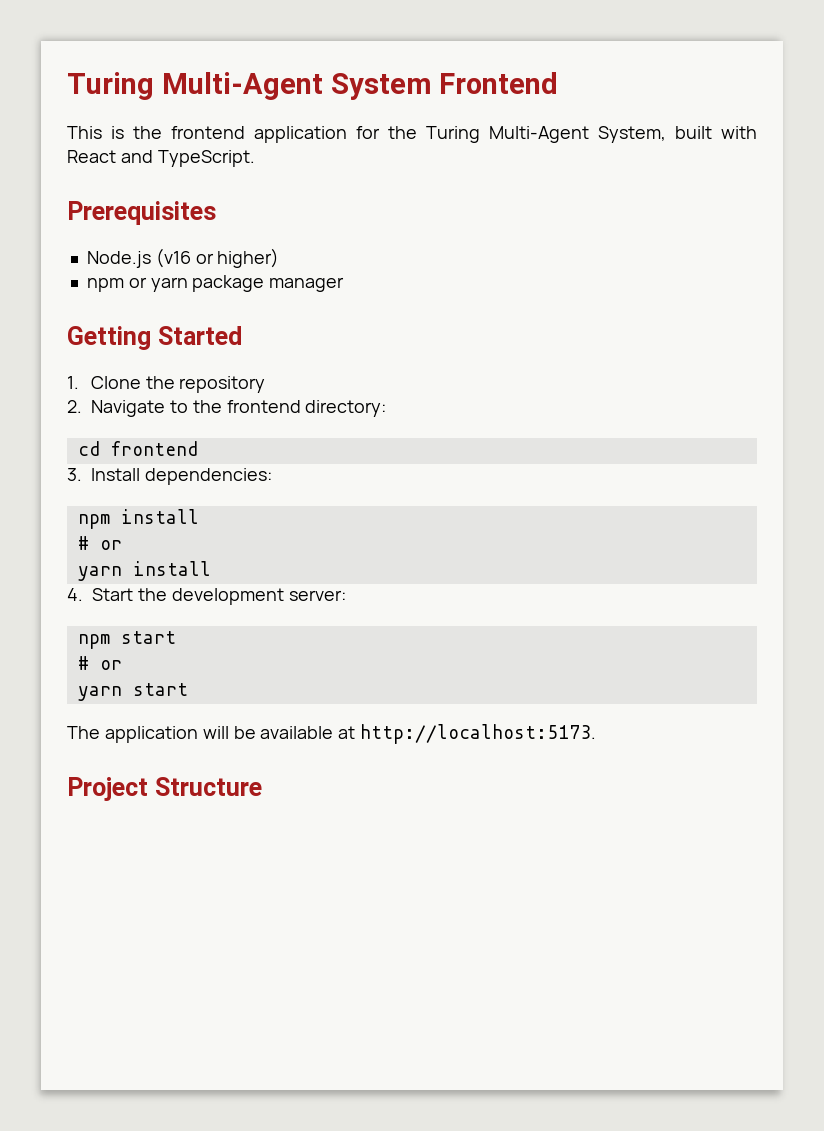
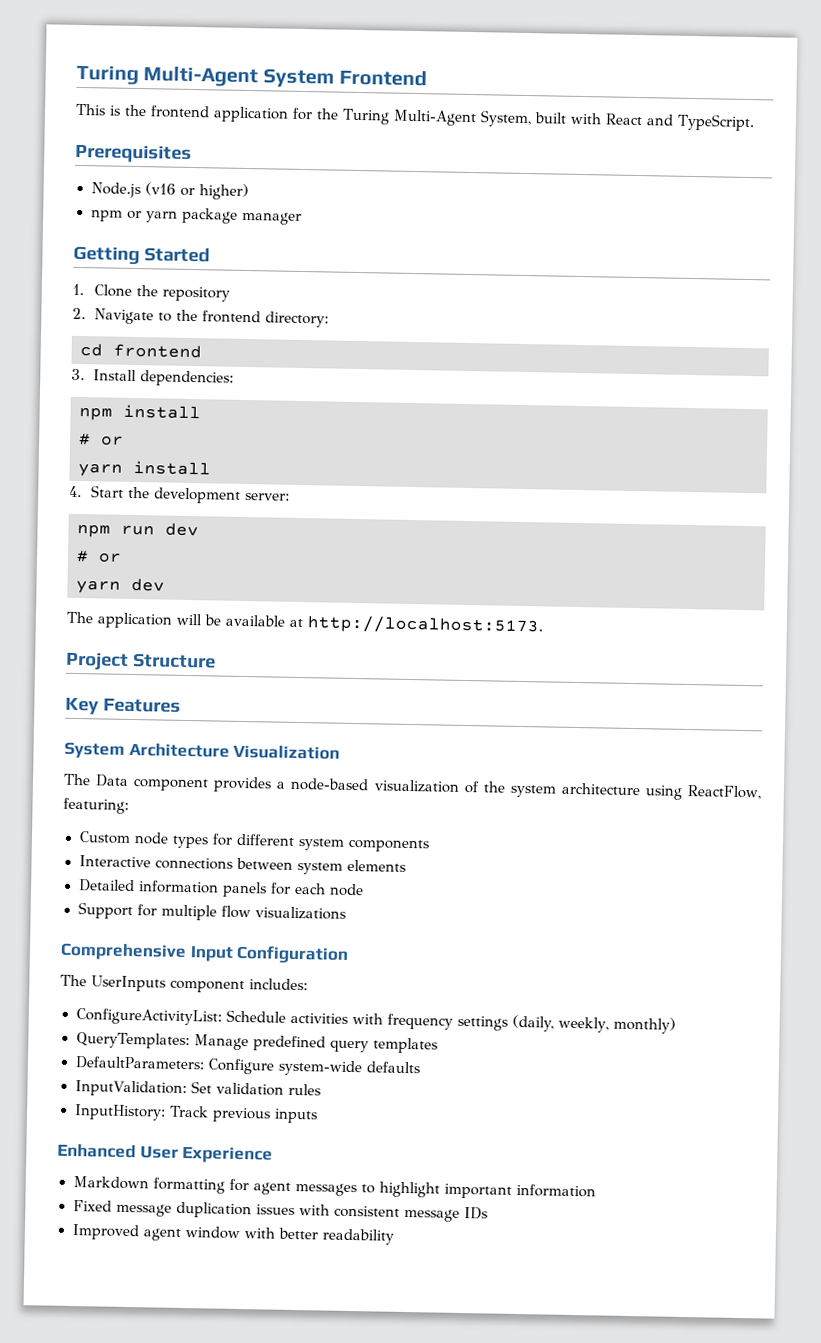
- npm start
+ npm run dev
  # or
- yarn start
+ yarn dev
+ Key Features
+ System Architecture Visualization
+ The Data component provides a node-based visualization of the system architecture using ReactFlow, featuring:
+ Custom node types for different system components
+ Interactive connections between system elements
+ Detailed information panels for each node
+ Support for multiple flow visualizations
+ Comprehensive Input Configuration
+ The UserInputs component includes:
+ ConfigureActivityList: Schedule activities with frequency settings (daily, weekly, monthly)
+ QueryTemplates: Manage predefined query templates
+ DefaultParameters: Configure system-wide defaults
+ InputValidation: Set validation rules
+ InputHistory: Track previous inputs
+ Enhanced User Experience
+ Markdown formatting for agent messages to highlight important information
+ Fixed message duplication issues with consistent message IDs
+ Improved agent window with better readability

